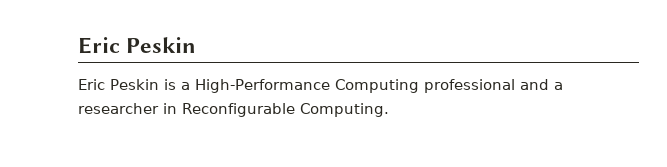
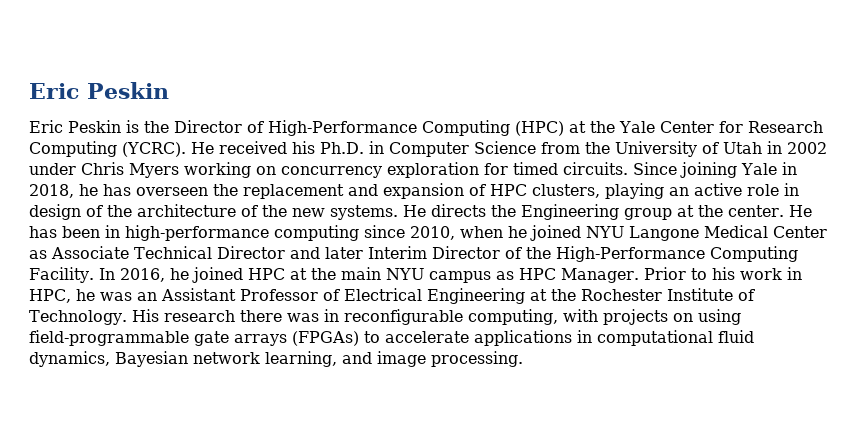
- Eric Peskin is a High-Performance Computing professional and a researcher in Reconfigurable Computing.
+ Eric Peskin is the Director of High-Performance Computing (HPC) at the Yale Center for Research Computing (YCRC). He received his Ph.D. in Computer Science from the University of Utah in 2002 under Chris Myers working on concurrency exploration for timed circuits. Since joining Yale in 2018, he has overseen the replacement and expansion of HPC clusters, playing an active role in design of the architecture of the new systems. He directs the Engineering group at the center. He has been in high-performance computing since 2010, when he joined NYU Langone Medical Center as Associate Technical Director and later Interim Director of the High-Performance Computing Facility. In 2016, he joined HPC at the main NYU campus as HPC Manager. Prior to his work in HPC, he was an Assistant Professor of Electrical Engineering at the Rochester Institute of Technology. His research there was in reconfigurable computing, with projects on using field-programmable gate arrays (FPGAs) to accelerate applications in computational fluid dynamics, Bayesian network learning, and image processing.

